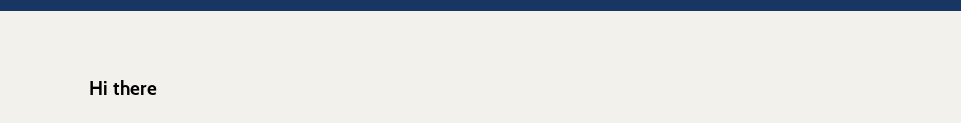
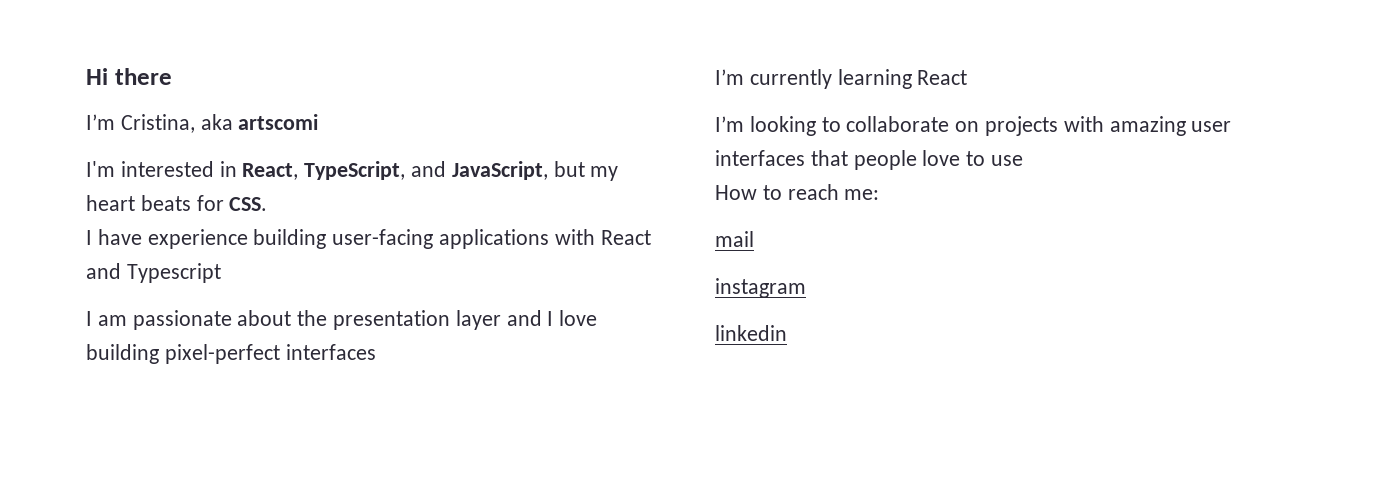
+ I’m Cristina, aka artscomi
+ I'm interested in React, TypeScript, and JavaScript, but my heart beats for CSS.
+ I have experience building user-facing applications with React and Typescript
+ I am passionate about the presentation layer and I love building pixel-perfect interfaces
+ I’m currently learning React
+ I’m looking to collaborate on projects with amazing user interfaces that people love to use
+ How to reach me:
+ mail
+ instagram
+ linkedin

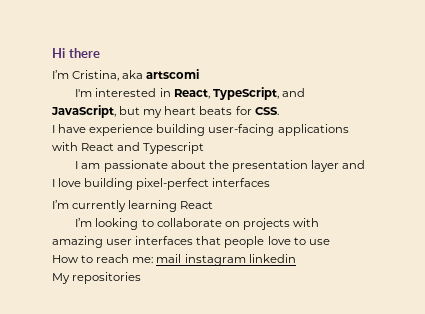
- How to reach me:
- mail
- instagram
- linkedin
+ How to reach me: mail instagram linkedin
+ My repositories

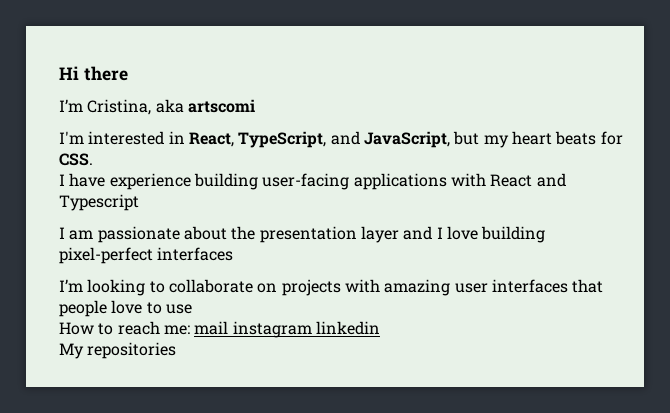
- I’m currently learning React

